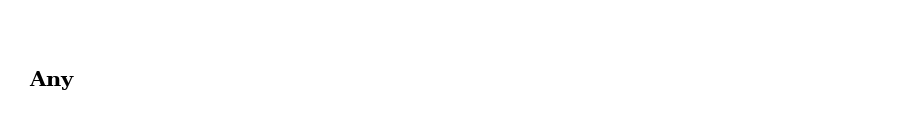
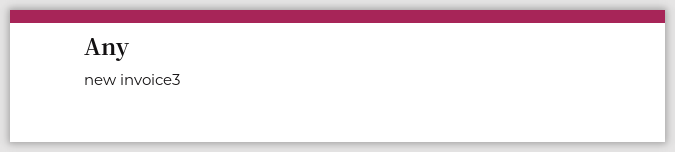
+ new invoice3

